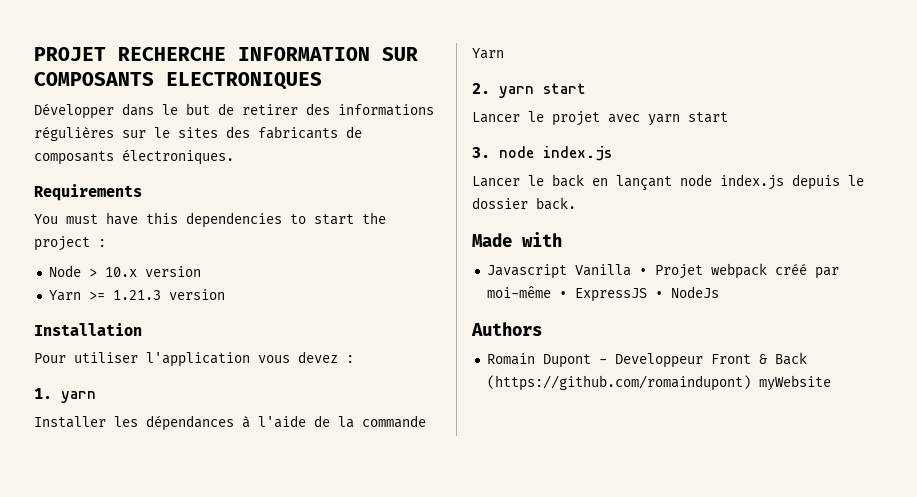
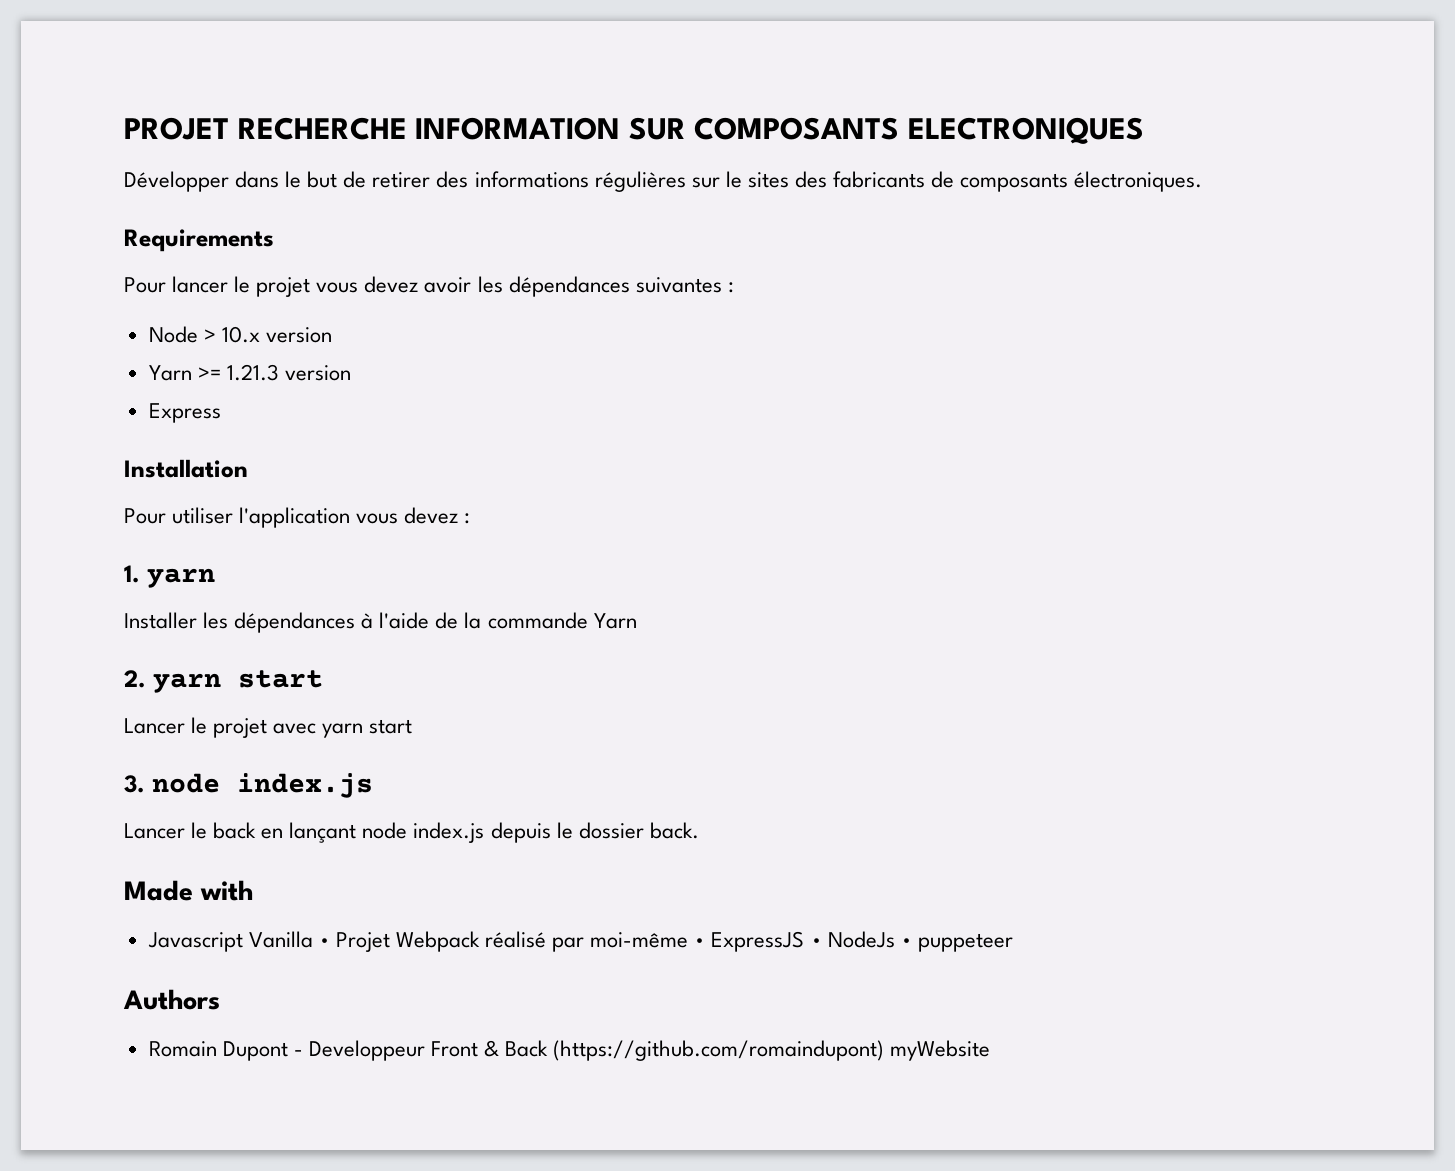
- You must have this dependencies to start the project :
+ Pour lancer le projet vous devez avoir les dépendances suivantes :
+ Express
- Javascript Vanilla • Projet webpack créé par moi-même • ExpressJS • NodeJs
+ Javascript Vanilla • Projet Webpack réalisé par moi-même • ExpressJS • NodeJs • puppeteer

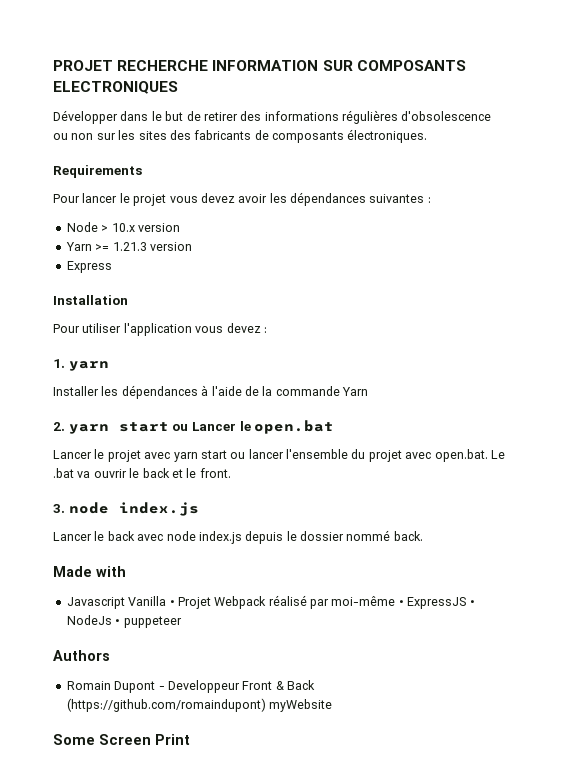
- Développer dans le but de retirer des informations régulières sur le sites des fabricants de composants électroniques.
+ Développer dans le but de retirer des informations régulières d'obsolescence ou non sur les sites des fabricants de composants électroniques.
- 2. yarn start
+ 2. yarn start ou Lancer le open.bat
- Lancer le projet avec yarn start
+ Lancer le projet avec yarn start ou lancer l'ensemble du projet avec open.bat. Le .bat va ouvrir le back et le front.
- Lancer le back en lançant node index.js depuis le dossier back.
+ Lancer le back avec node index.js depuis le dossier nommé back.
+ Some Screen Print

